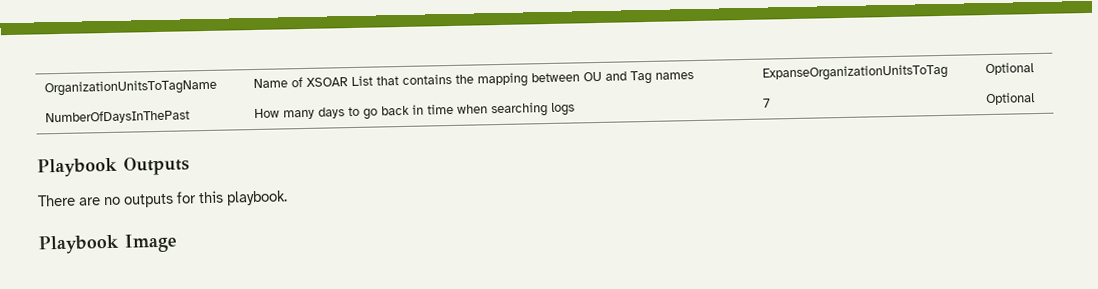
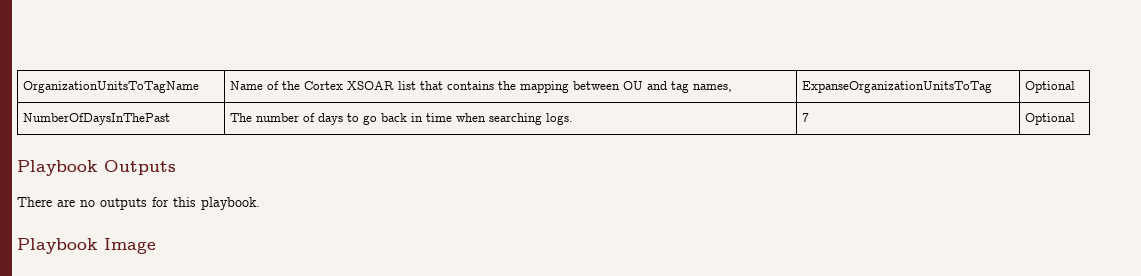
- OrganizationUnitsToTagName | Name of XSOAR List that contains the mapping between OU and Tag names | ExpanseOrganizationUnitsToTag | Optional
+ OrganizationUnitsToTagName | Name of the Cortex XSOAR list that contains the mapping between OU and tag names, | ExpanseOrganizationUnitsToTag | Optional
- NumberOfDaysInThePast | How many days to go back in time when searching logs | 7 | Optional
+ NumberOfDaysInThePast | The number of days to go back in time when searching logs. | 7 | Optional

